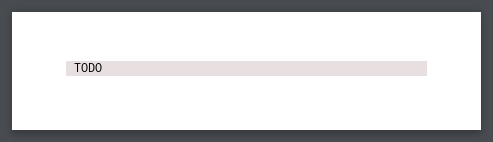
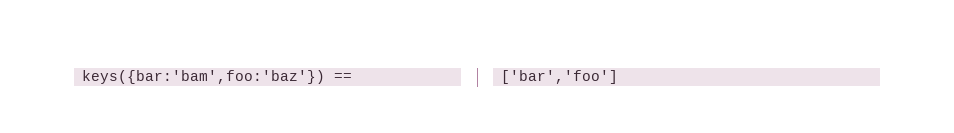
- TODO
+ keys({bar:'bam',foo:'baz'}) == ['bar','foo']

